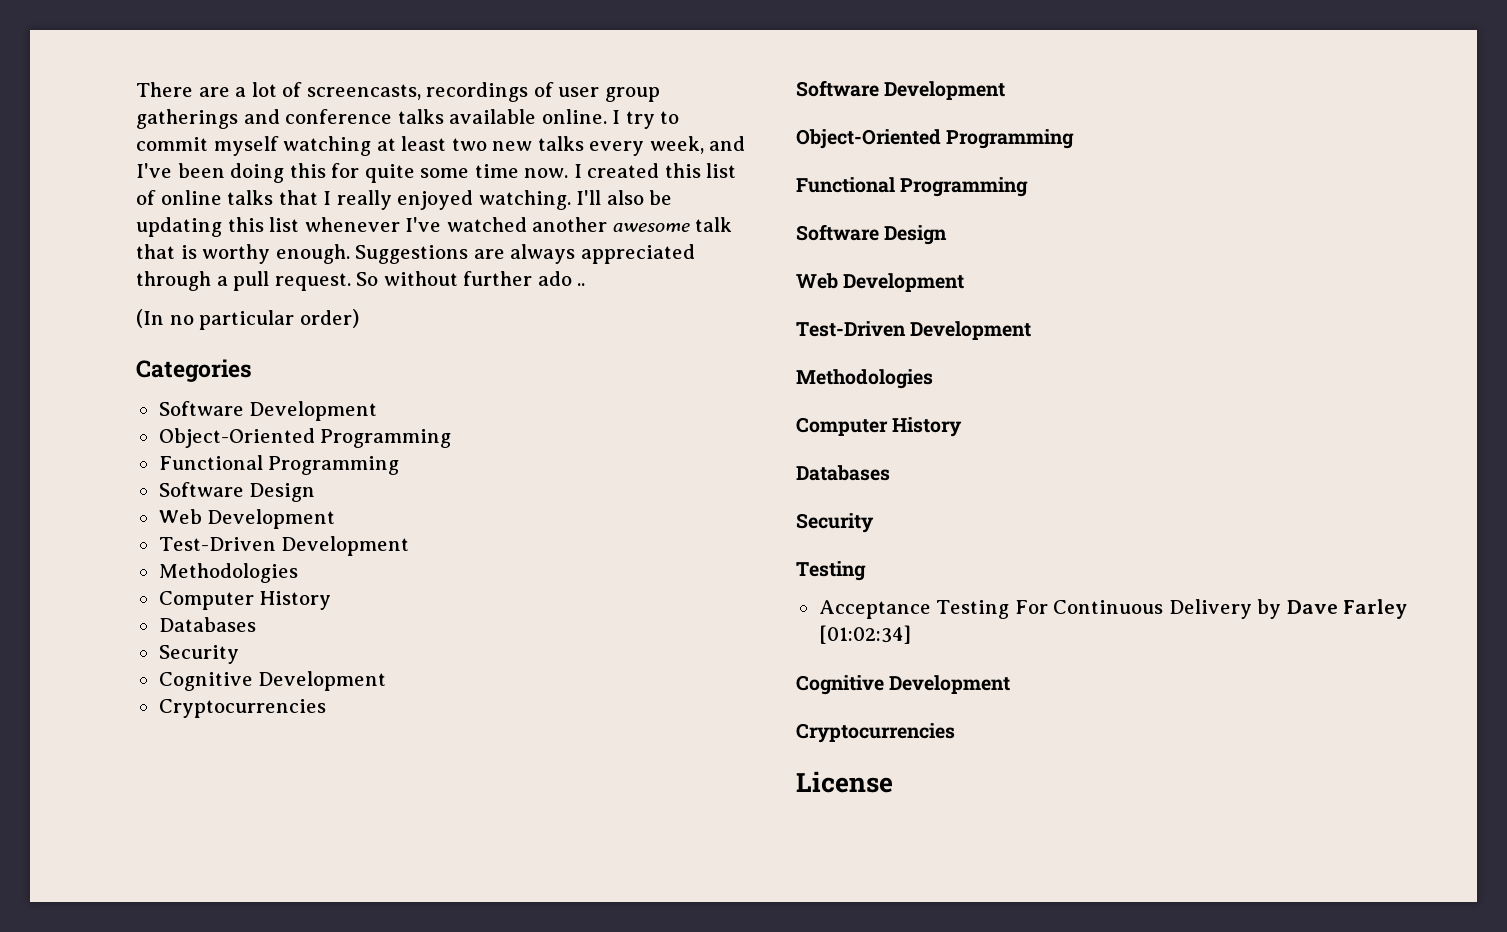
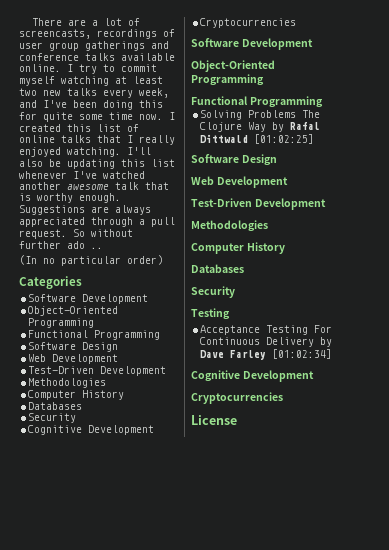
+ Solving Problems The Clojure Way by Rafal Dittwald [01:02:25]

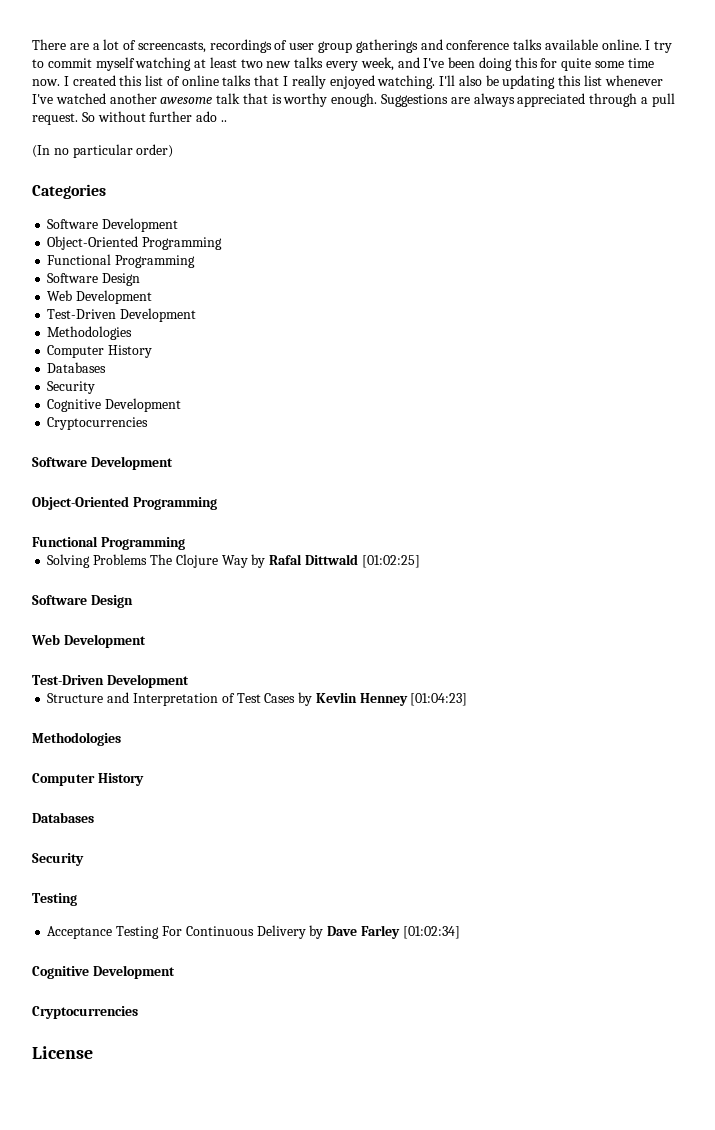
+ Structure and Interpretation of Test Cases by Kevlin Henney [01:04:23]

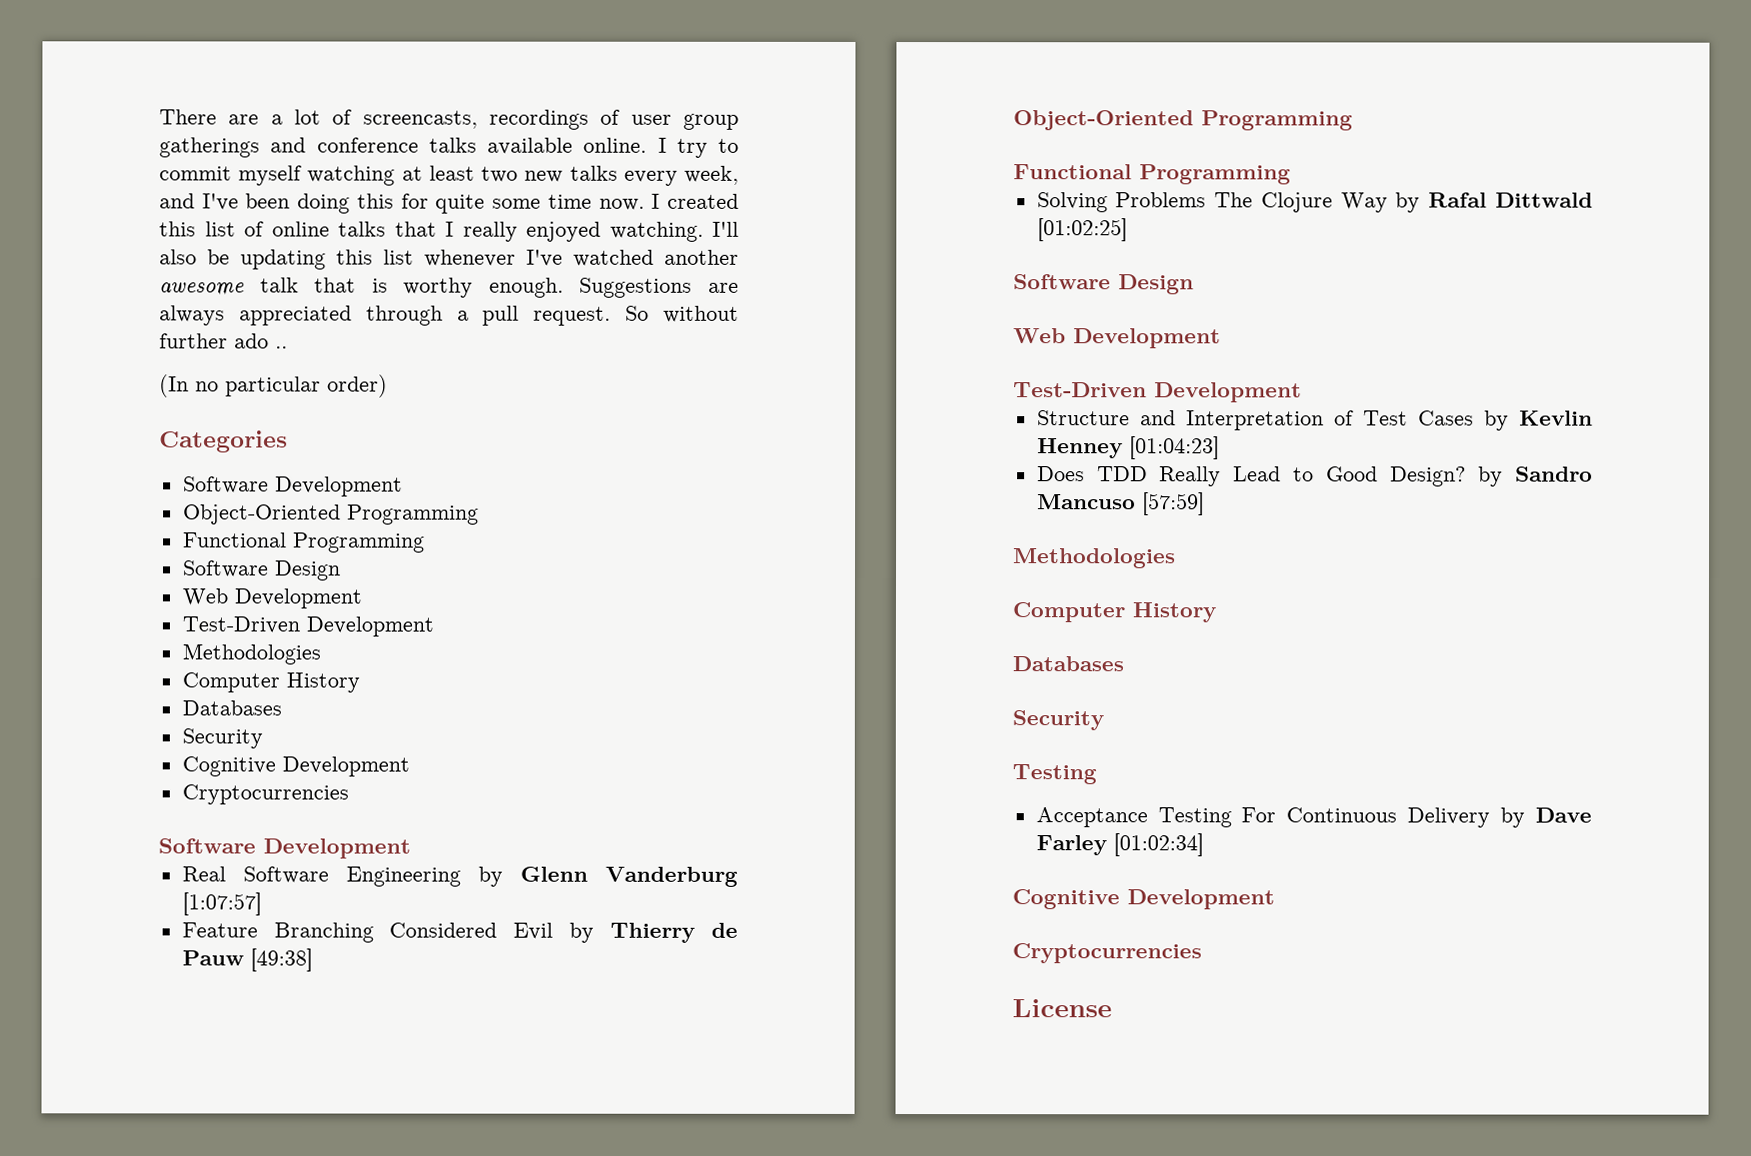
+ Real Software Engineering by Glenn Vanderburg [1:07:57]
+ Feature Branching Considered Evil by Thierry de Pauw [49:38]
+ Does TDD Really Lead to Good Design? by Sandro Mancuso [57:59]

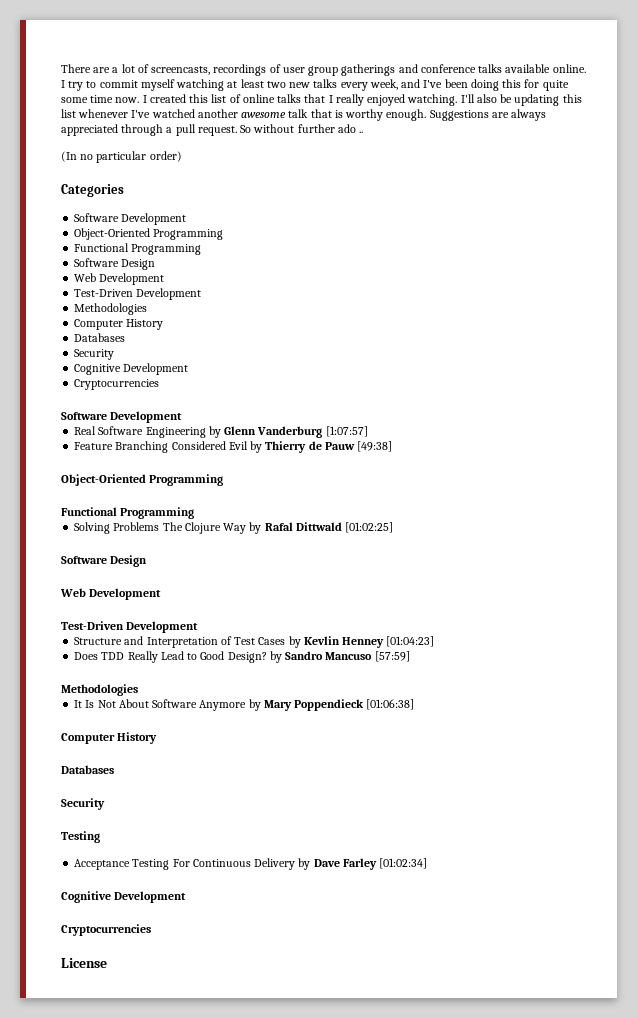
+ It Is Not About Software Anymore by Mary Poppendieck [01:06:38]

